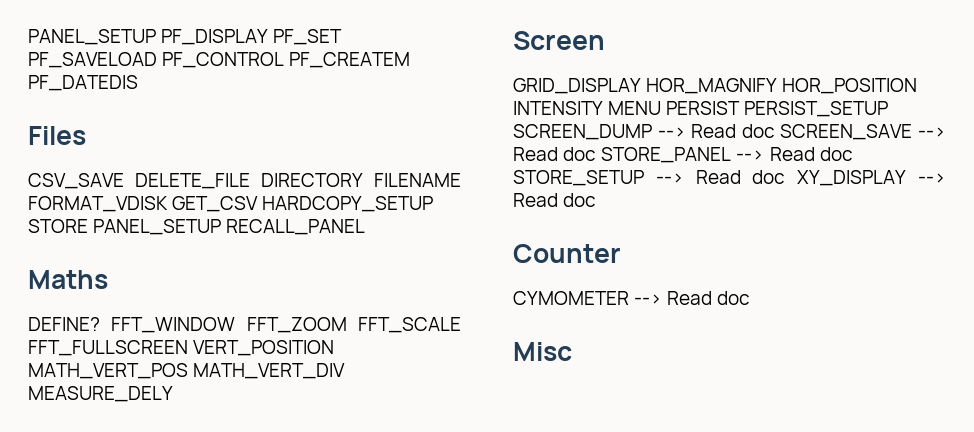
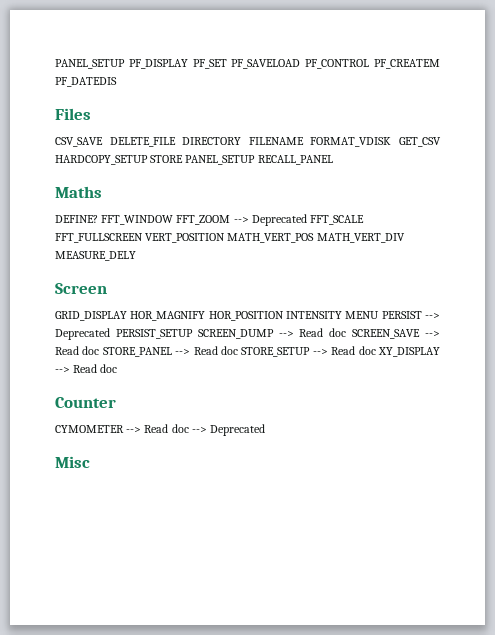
- FFT_WINDOW FFT_ZOOM FFT_SCALE FFT_FULLSCREEN VERT_POSITION MATH_VERT_POS MATH_VERT_DIV MEASURE_DELY
+ FFT_WINDOW FFT_ZOOM --> Deprecated FFT_SCALE FFT_FULLSCREEN VERT_POSITION MATH_VERT_POS MATH_VERT_DIV MEASURE_DELY
- GRID_DISPLAY HOR_MAGNIFY HOR_POSITION INTENSITY MENU PERSIST PERSIST_SETUP SCREEN_DUMP --> Read doc SCREEN_SAVE --> Read doc STORE_PANEL --> Read doc STORE_SETUP --> Read doc XY_DISPLAY --> Read doc
+ GRID_DISPLAY HOR_MAGNIFY HOR_POSITION INTENSITY MENU PERSIST --> Deprecated PERSIST_SETUP SCREEN_DUMP --> Read doc SCREEN_SAVE --> Read doc STORE_PANEL --> Read doc STORE_SETUP --> Read doc XY_DISPLAY --> Read doc
- CYMOMETER --> Read doc
+ CYMOMETER --> Read doc --> Deprecated

